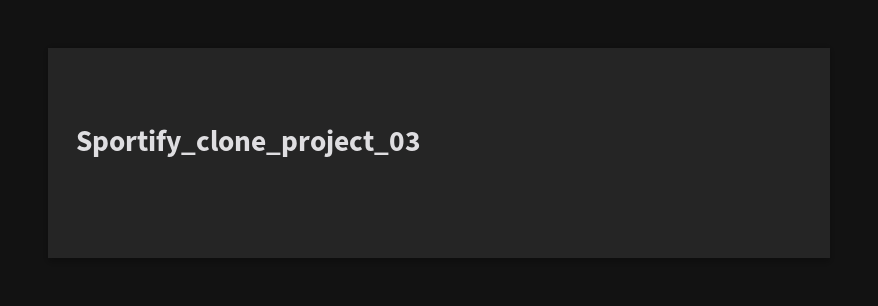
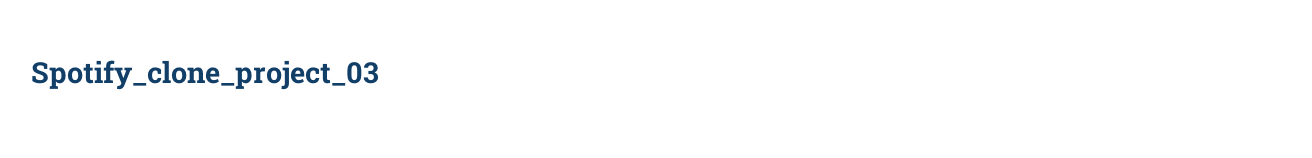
- Sportify_clone_project_03
+ Spotify_clone_project_03

